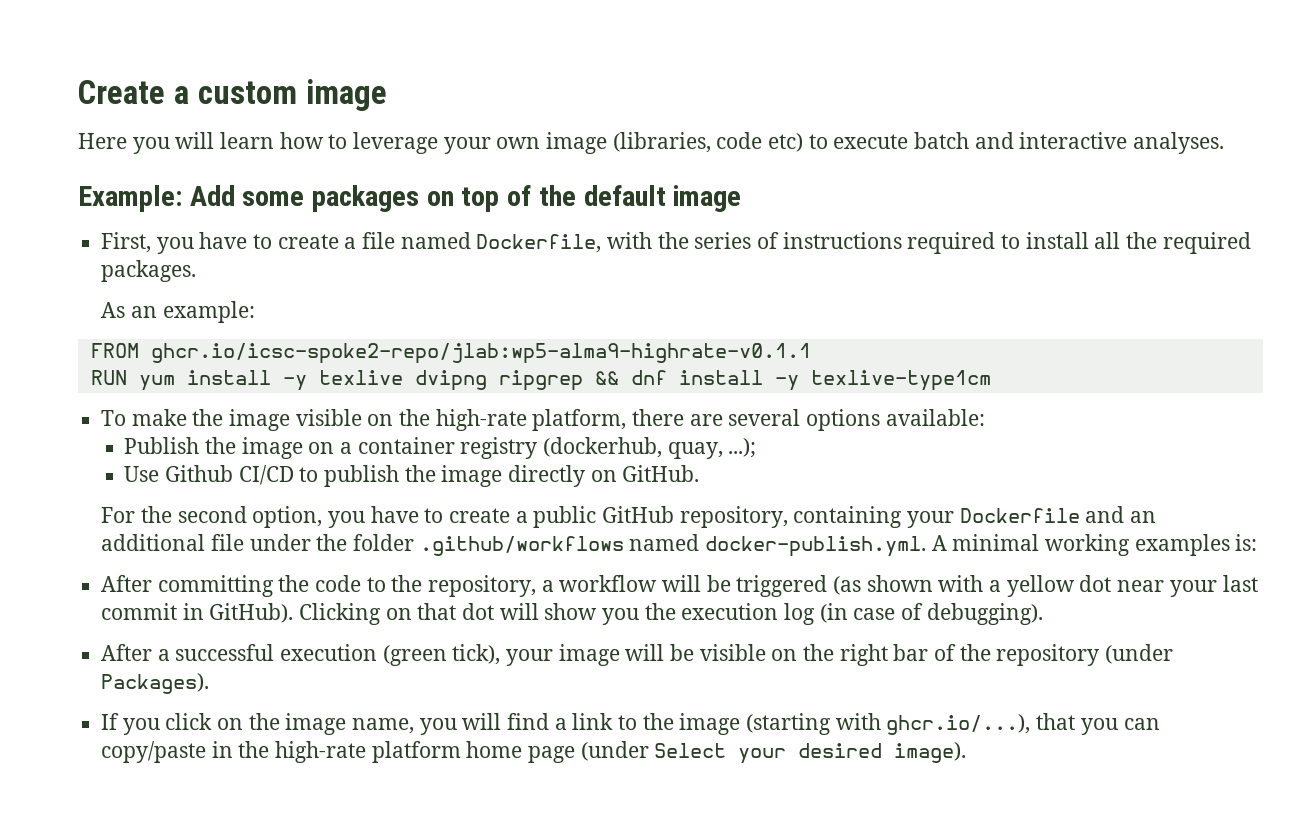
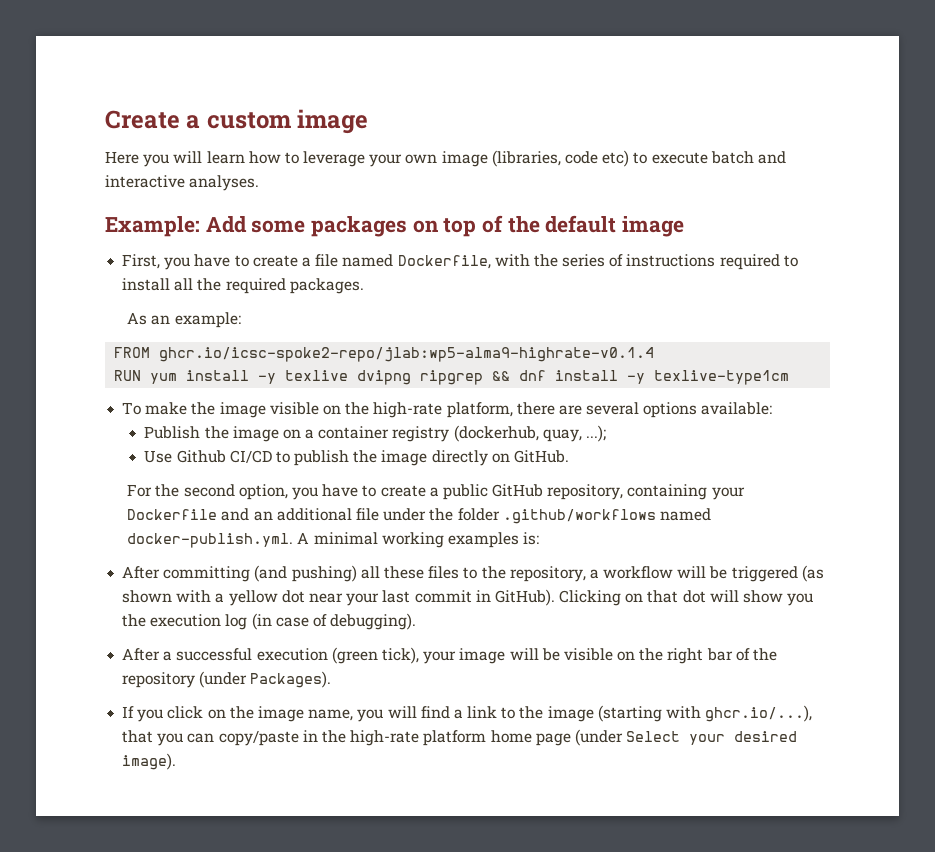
- FROM ghcr.io/icsc-spoke2-repo/jlab:wp5-alma9-highrate-v0.1.1
+ FROM ghcr.io/icsc-spoke2-repo/jlab:wp5-alma9-highrate-v0.1.4
- After committing the code to the repository, a workflow will be triggered (as shown with a yellow dot near your last commit in GitHub).
+ After committing (and pushing) all these files to the repository, a workflow will be triggered (as shown with a yellow dot near your last commit in GitHub).

